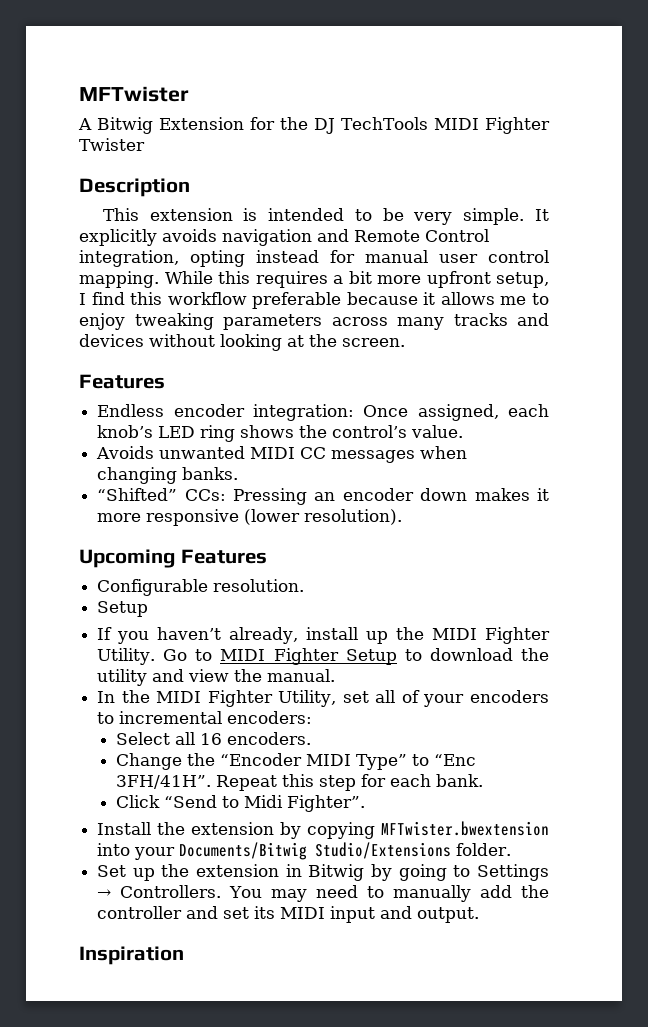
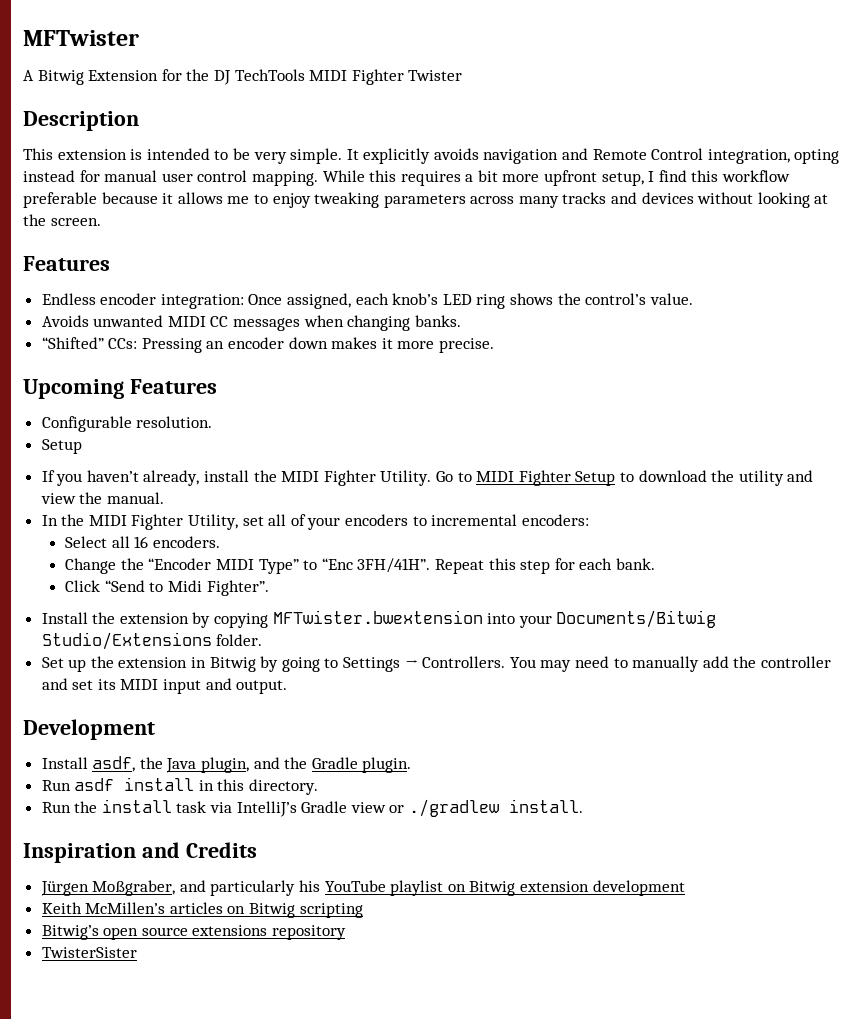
- “Shifted” CCs: Pressing an encoder down makes it more responsive (lower resolution).
+ “Shifted” CCs: Pressing an encoder down makes it more precise.
- If you haven’t already, install up the MIDI Fighter Utility.
+ If you haven’t already, install the MIDI Fighter Utility.
- Inspiration
+ Development
+ Install asdf, the Java plugin, and the Gradle plugin.
+ Run asdf install in this directory.
+ Run the install task via IntelliJ’s Gradle view or ./gradlew install.
+ Inspiration and Credits
+ Jürgen Moßgraber, and particularly his YouTube playlist on Bitwig extension development
+ Keith McMillen’s articles on Bitwig scripting
+ Bitwig’s open source extensions repository
+ TwisterSister

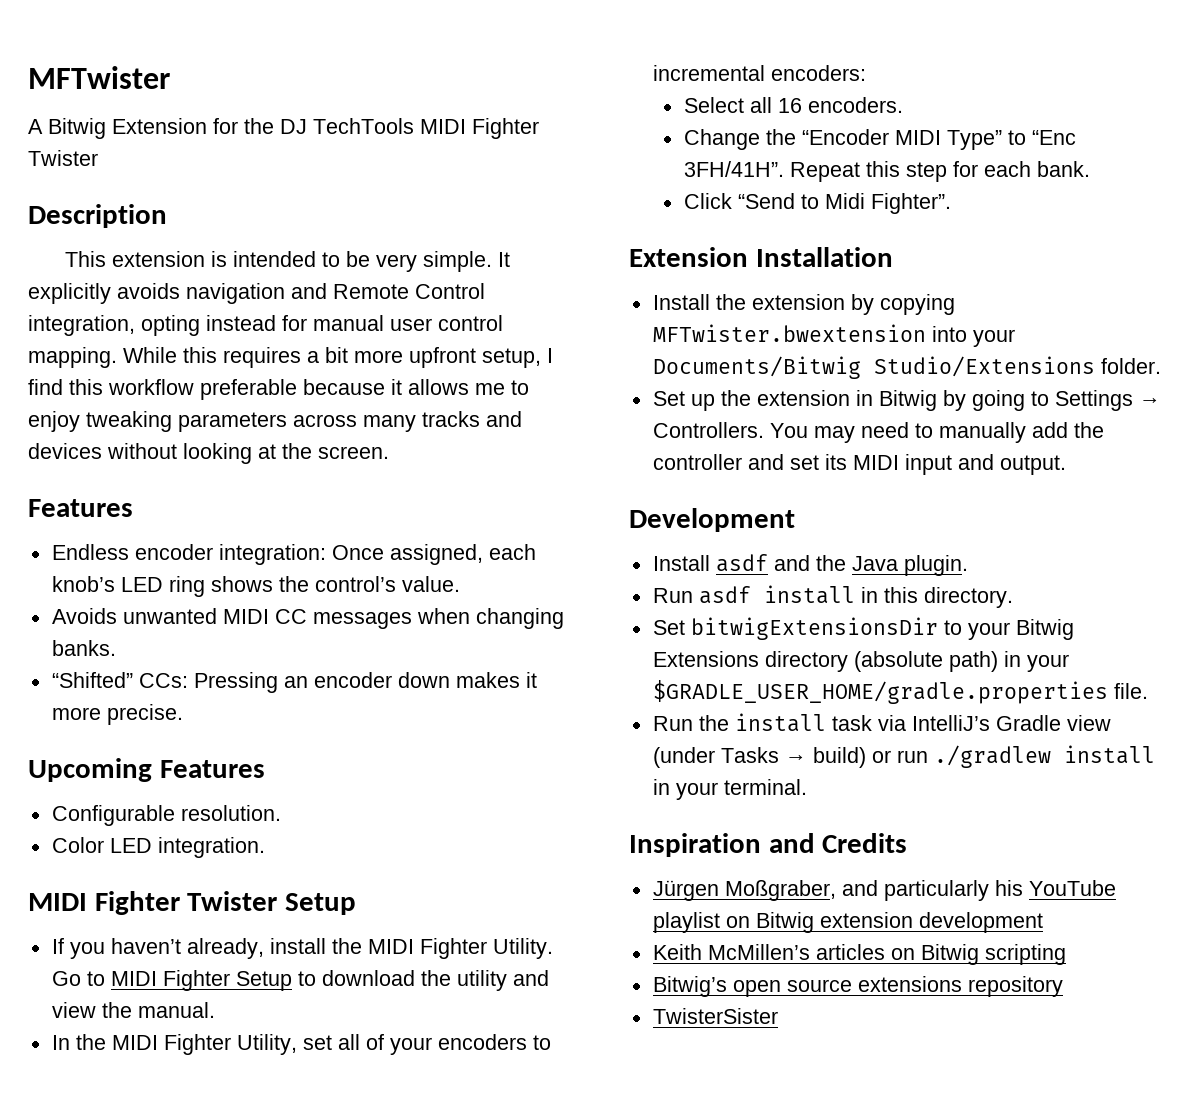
  Configurable resolution.
- Setup
+ Color LED integration.
+ MIDI Fighter Twister Setup
+ Extension Installation
- Install asdf, the Java plugin, and the Gradle plugin.
+ Install asdf and the Java plugin.
+ Set bitwigExtensionsDir to your Bitwig Extensions directory (absolute path) in your $GRADLE_USER_HOME/gradle.properties file.
- Run the install task via IntelliJ’s Gradle view or ./gradlew install.
+ Run the install task via IntelliJ’s Gradle view (under Tasks → build) or run ./gradlew install in your terminal.

